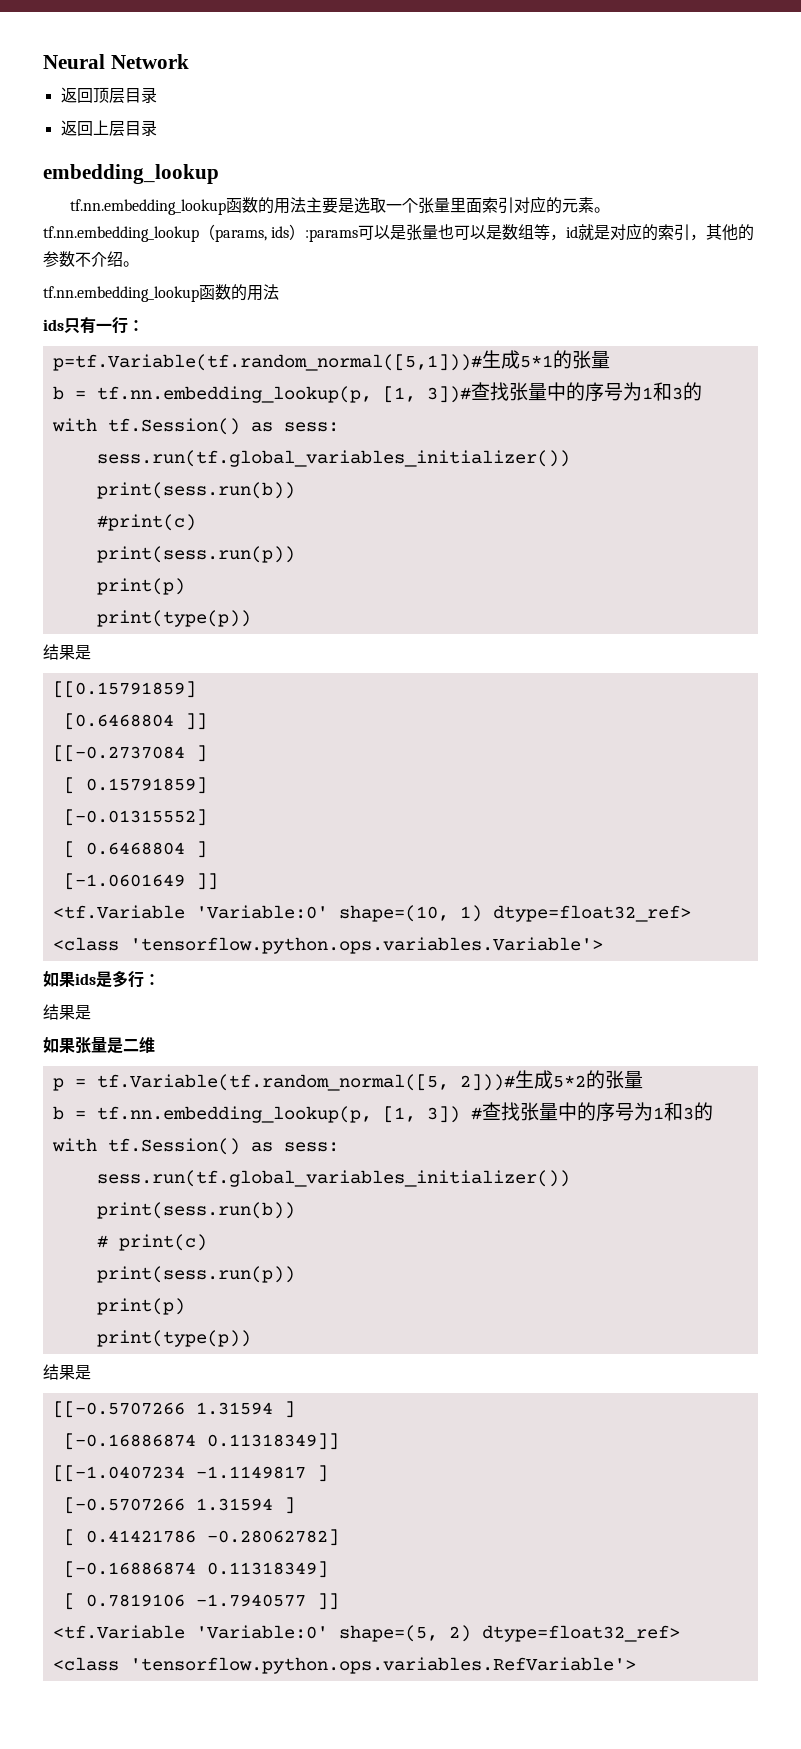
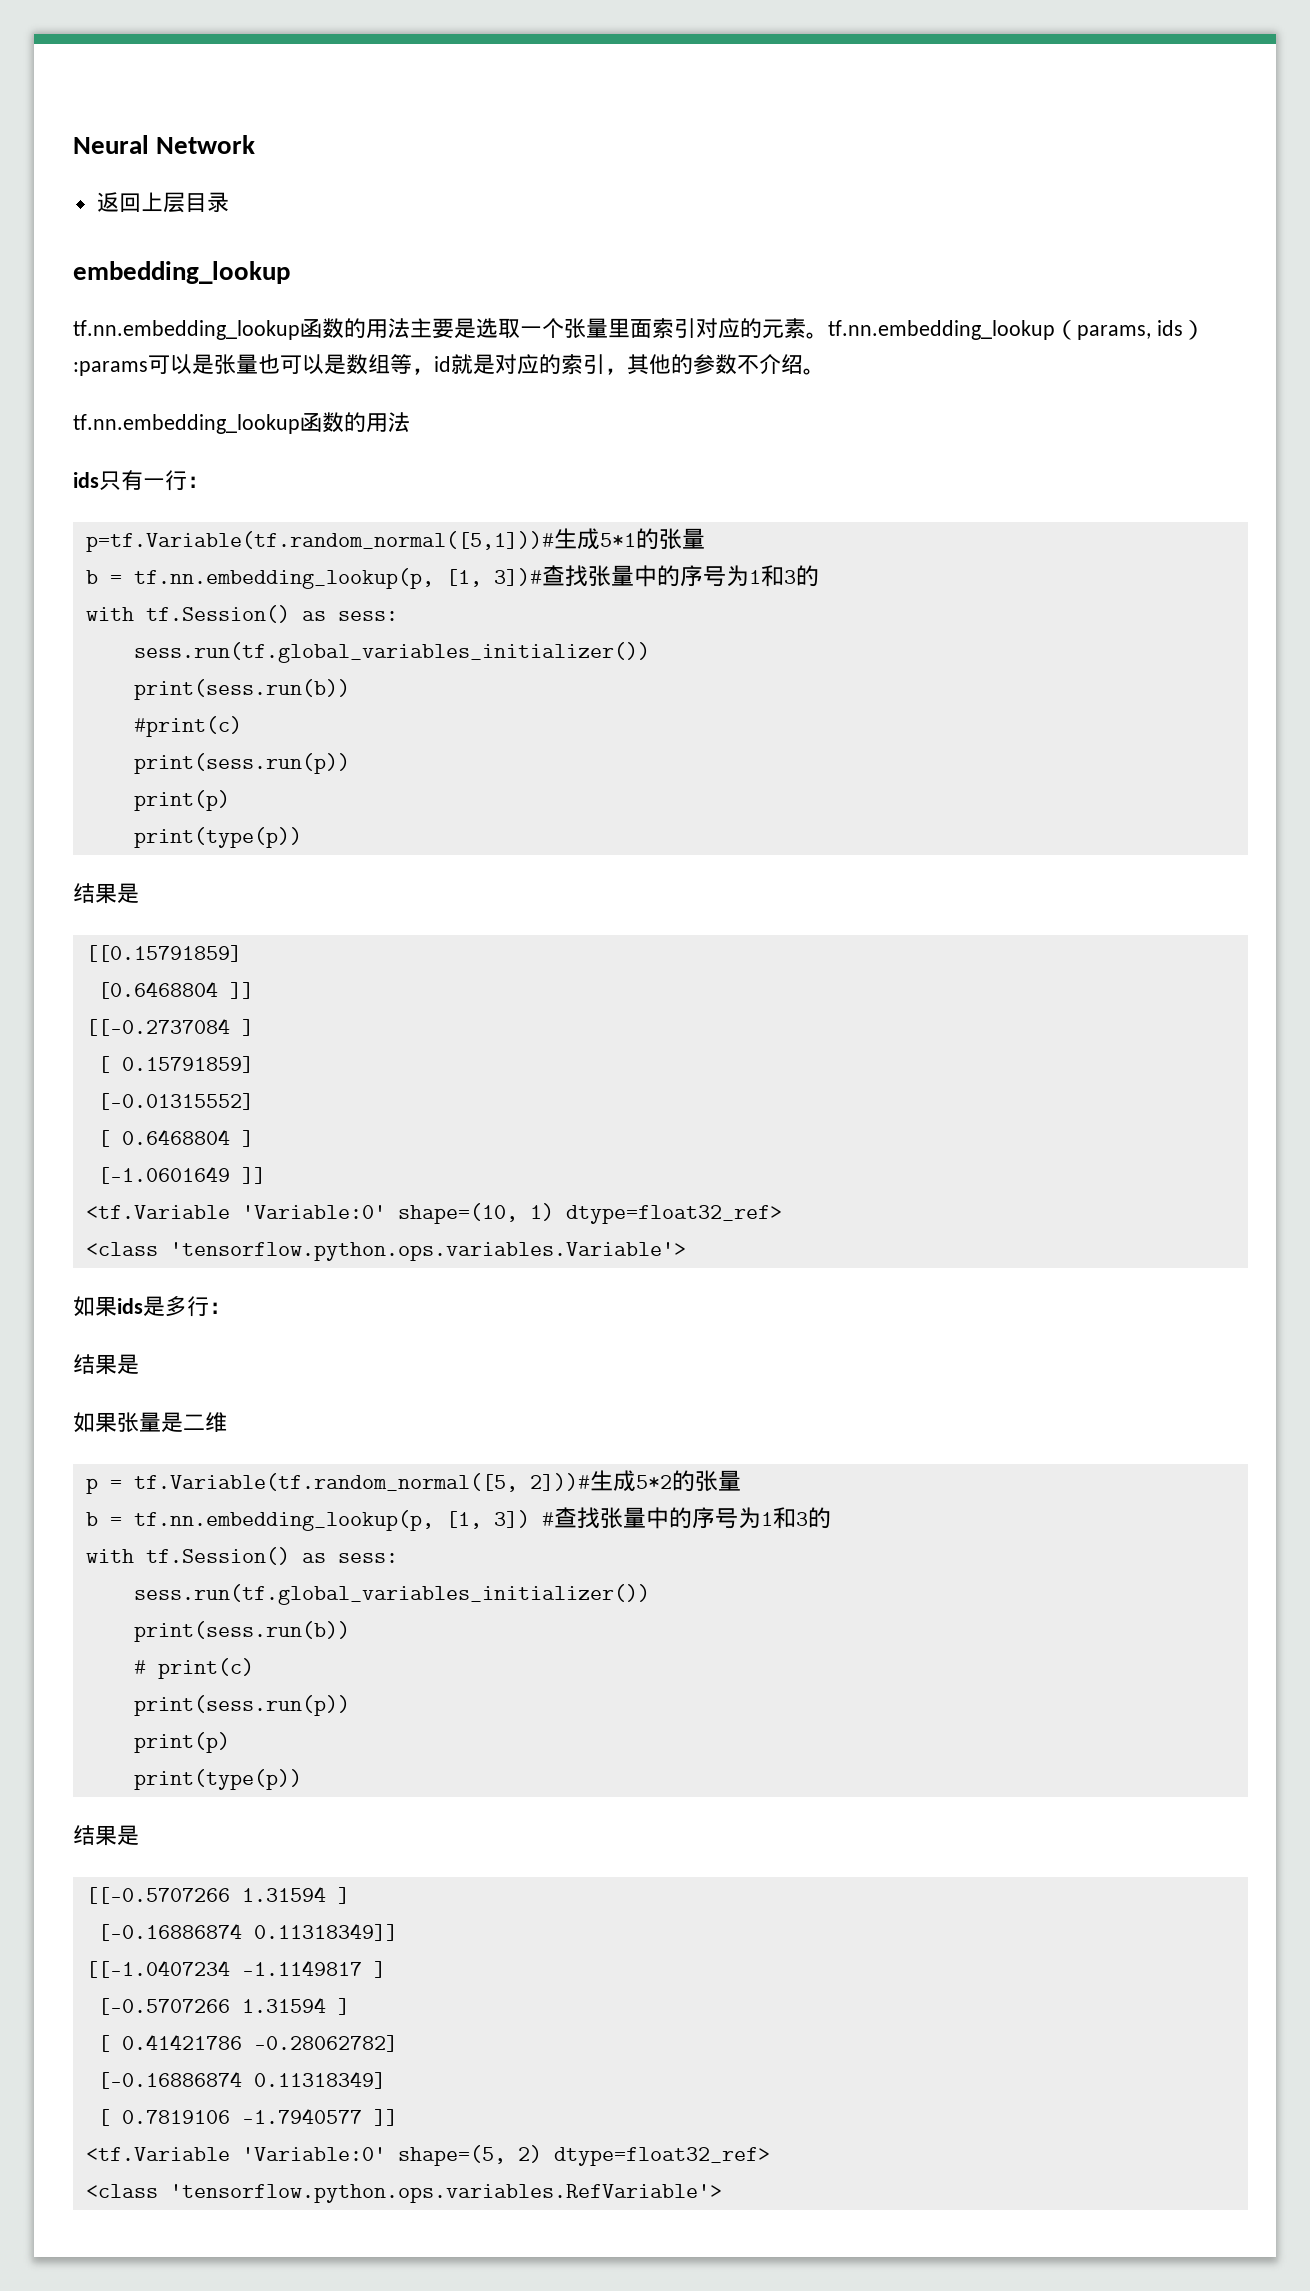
- 返回顶层目录

